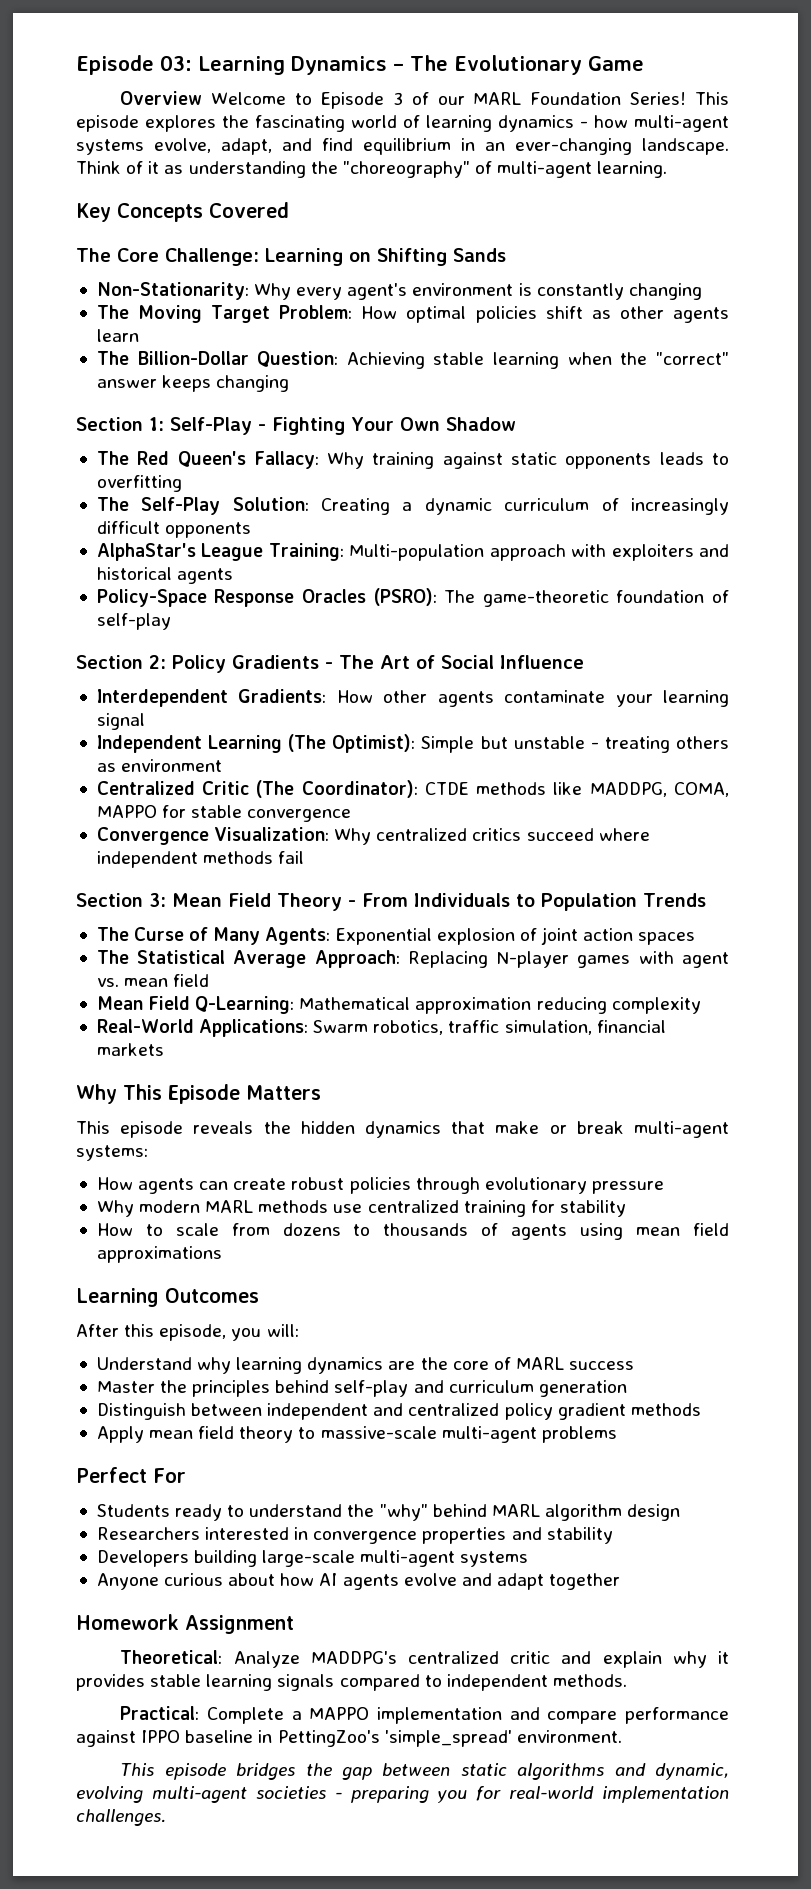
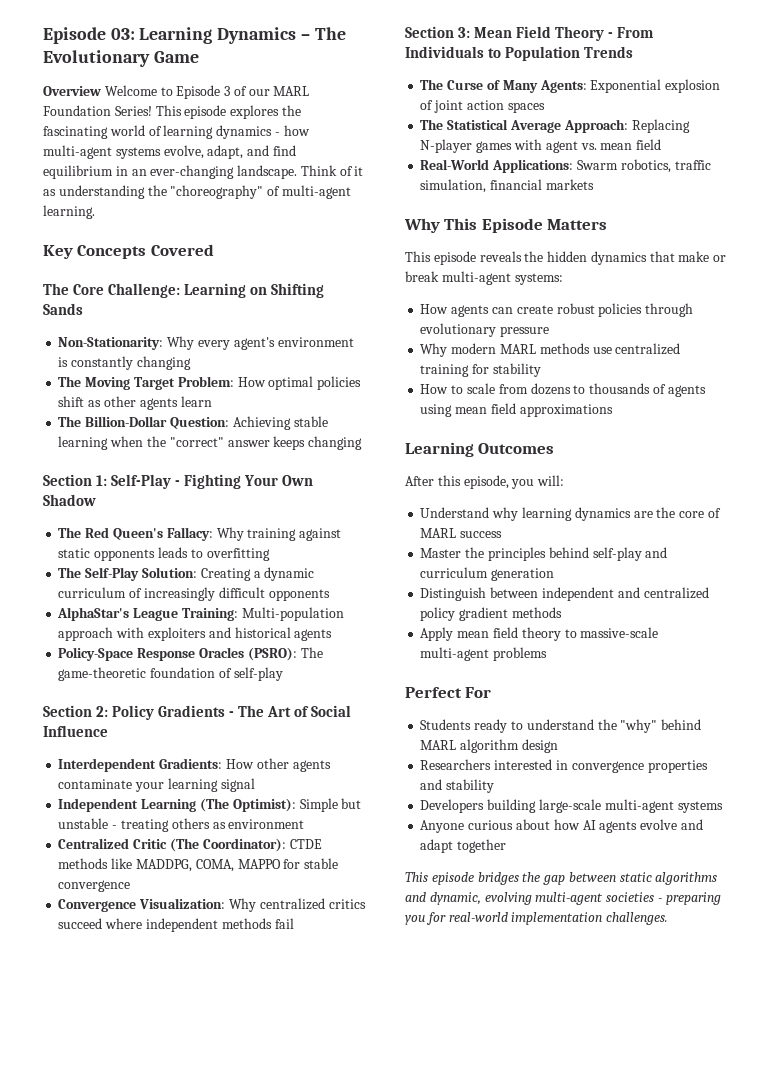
- Mean Field Q-Learning: Mathematical approximation reducing complexity
- Homework Assignment
- Theoretical: Analyze MADDPG's centralized critic and explain why it provides stable learning signals compared to independent methods.
- Practical: Complete a MAPPO implementation and compare performance against IPPO baseline in PettingZoo's 'simple_spread' environment.

